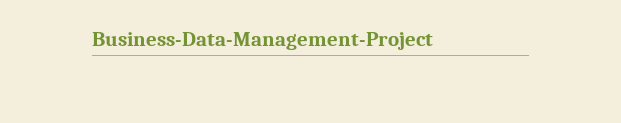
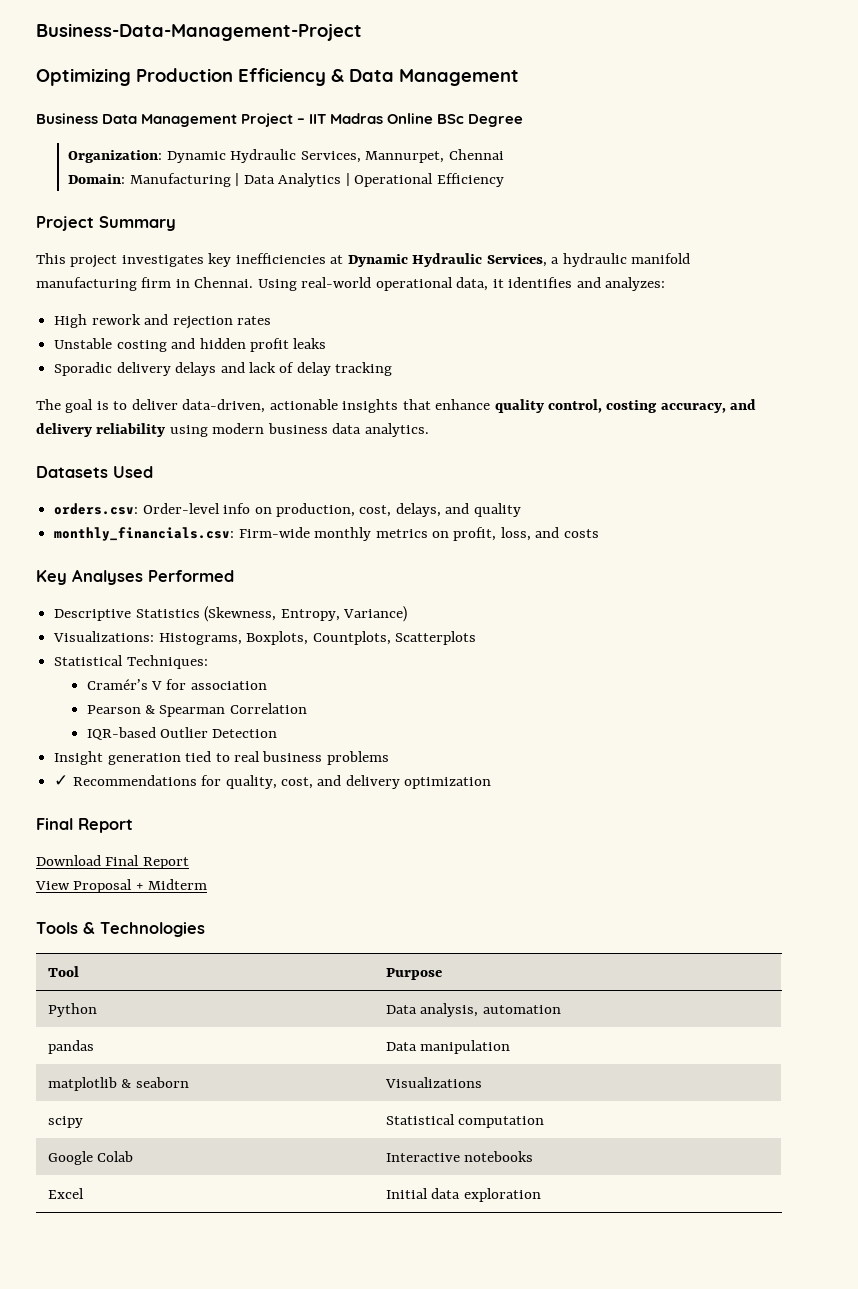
+ Optimizing Production Efficiency & Data Management
+ Business Data Management Project – IIT Madras Online BSc Degree
+ Organization: Dynamic Hydraulic Services, Mannurpet, Chennai
+ Domain: Manufacturing | Data Analytics | Operational Efficiency
+ Project Summary
+ This project investigates key inefficiencies at Dynamic Hydraulic Services, a hydraulic manifold manufacturing firm in Chennai. Using real-world operational data, it identifies and analyzes:
+ High rework and rejection rates
+ Unstable costing and hidden profit leaks
+ Sporadic delivery delays and lack of delay tracking
+ The goal is to deliver data-driven, actionable insights that enhance quality control, costing accuracy, and delivery reliability using modern business data analytics.
+ Datasets Used
+ orders.csv: Order-level info on production, cost, delays, and quality
+ monthly_financials.csv: Firm-wide monthly metrics on profit, loss, and costs
+ Key Analyses Performed
+ Descriptive Statistics (Skewness, Entropy, Variance)
+ Visualizations: Histograms, Boxplots, Countplots, Scatterplots
+ Statistical Techniques:
+ Cramér’s V for association
+ Pearson & Spearman Correlation
+ IQR-based Outlier Detection
+ Insight generation tied to real business problems
+ ✓ Recommendations for quality, cost, and delivery optimization
+ Final Report
+ Download Final Report
+ View Proposal + Midterm
+ Tools & Technologies
+ Tool | Purpose
+ Python | Data analysis, automation
+ pandas | Data manipulation
+ matplotlib & seaborn | Visualizations
+ scipy | Statistical computation
+ Google Colab | Interactive notebooks
+ Excel | Initial data exploration

